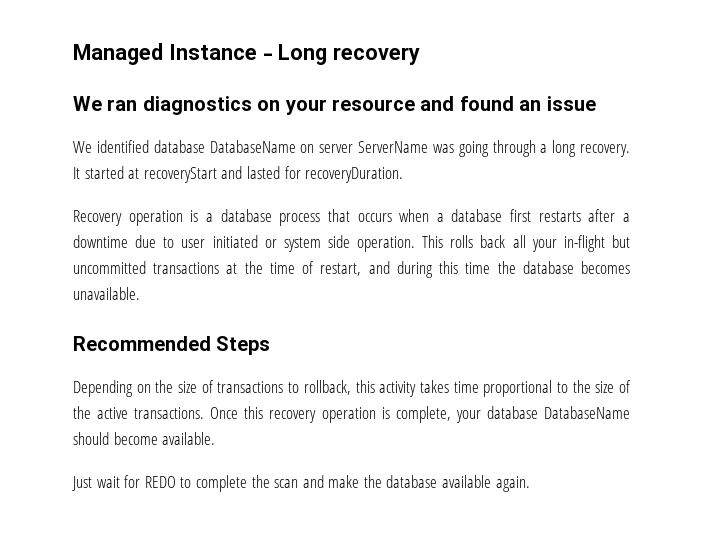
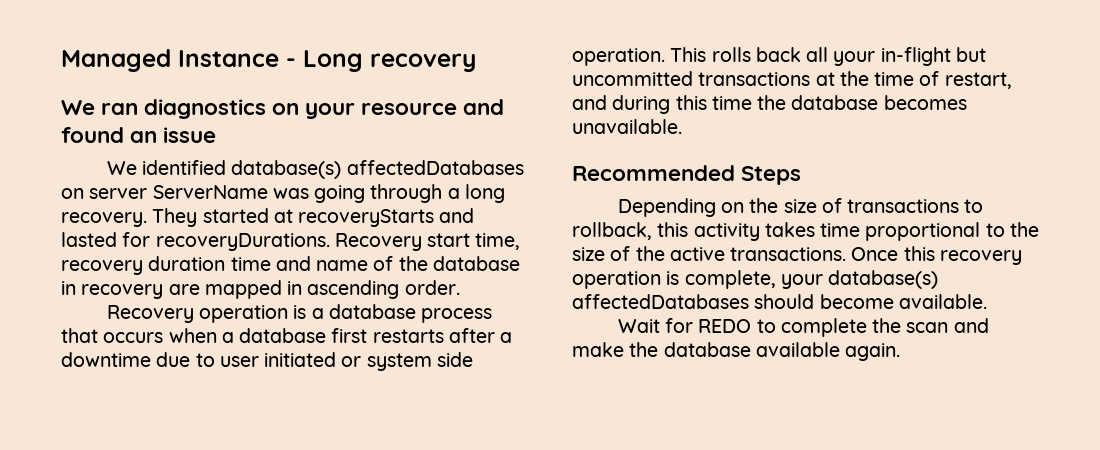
- We identified database DatabaseName on server ServerName was going through a long recovery.
+ We identified database(s) affectedDatabases on server ServerName was going through a long recovery.
- It started at recoveryStart and lasted for recoveryDuration.
+ They started at recoveryStarts and lasted for recoveryDurations. Recovery start time, recovery duration time and name of the database in recovery are mapped in ascending order.
- Once this recovery operation is complete, your database DatabaseName should become available.
+ Once this recovery operation is complete, your database(s) affectedDatabases should become available.
- Just wait for REDO to complete the scan and make the database available again.
+ Wait for REDO to complete the scan and make the database available again.

